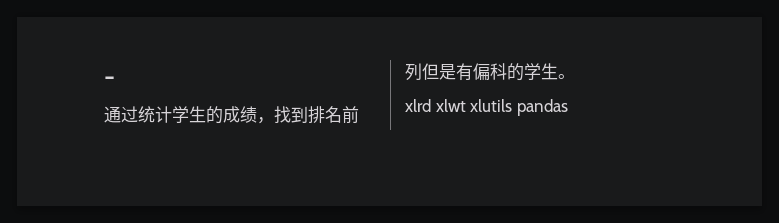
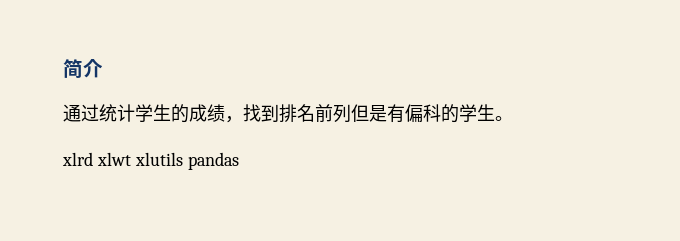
- -
+ 简介

